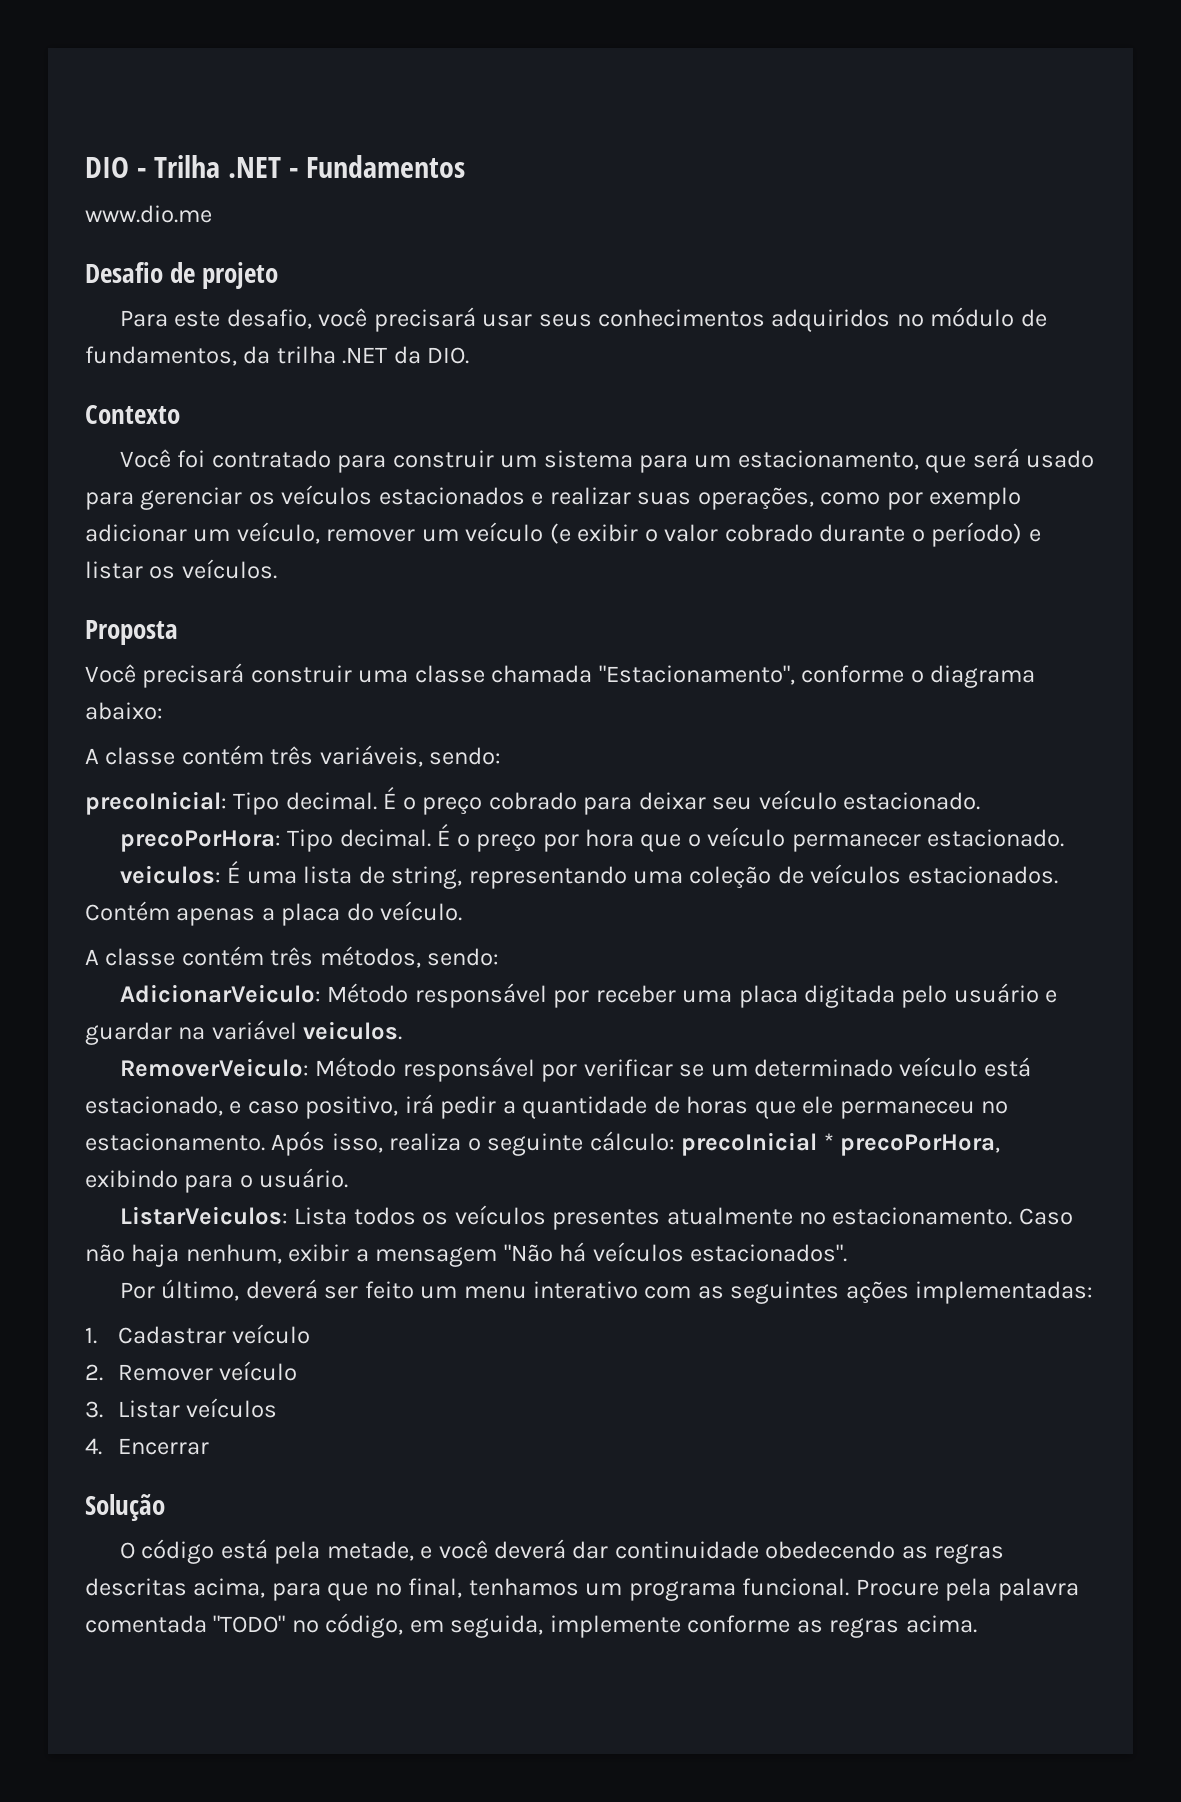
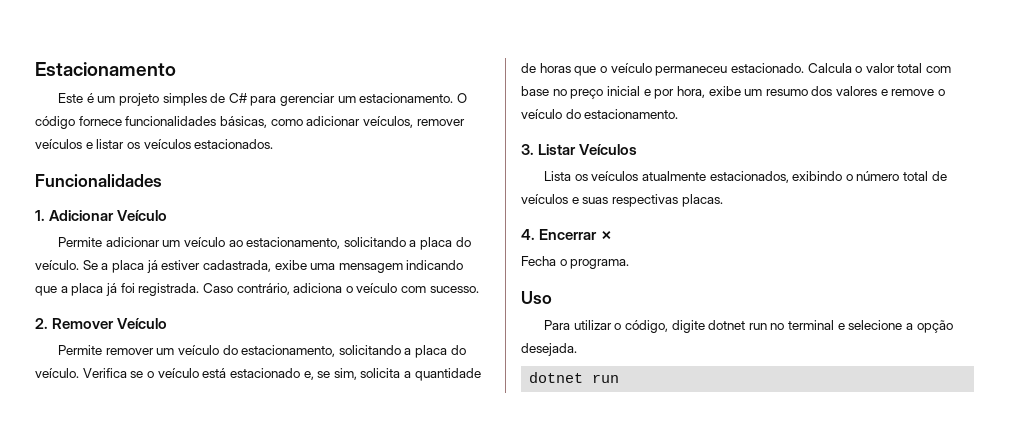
- DIO - Trilha .NET - Fundamentos
- www.dio.me
- Desafio de projeto
- Para este desafio, você precisará usar seus conhecimentos adquiridos no módulo de fundamentos, da trilha .NET da DIO.
- Contexto
- Você foi contratado para construir um sistema para um estacionamento, que será usado para gerenciar os veículos estacionados e realizar suas operações, como por exemplo adicionar um veículo, remover um veículo (e exibir o valor cobrado durante o período) e listar os veículos.
- Proposta
- Você precisará construir uma classe chamada "Estacionamento", conforme o diagrama abaixo:
- A classe contém três variáveis, sendo:
- precoInicial: Tipo decimal. É o preço cobrado para deixar seu veículo estacionado.
- precoPorHora: Tipo decimal. É o preço por hora que o veículo permanecer estacionado.
- veiculos: É uma lista de string, representando uma coleção de veículos estacionados. Contém apenas a placa do veículo.
- A classe contém três métodos, sendo:
- AdicionarVeiculo: Método responsável por receber uma placa digitada pelo usuário e guardar na variável veiculos.
- RemoverVeiculo: Método responsável por verificar se um determinado veículo está estacionado, e caso positivo, irá pedir a quantidade de horas que ele permaneceu no estacionamento. Após isso, realiza o seguinte cálculo: precoInicial * precoPorHora, exibindo para o usuário.
- ListarVeiculos: Lista todos os veículos presentes atualmente no estacionamento. Caso não haja nenhum, exibir a mensagem "Não há veículos estacionados".
- Por último, deverá ser feito um menu interativo com as seguintes ações implementadas:
- 1. Cadastrar veículo
- 2. Remover veículo
- 3. Listar veículos
- 4. Encerrar
- Solução
- O código está pela metade, e você deverá dar continuidade obedecendo as regras descritas acima, para que no final, tenhamos um programa funcional. Procure pela palavra comentada "TODO" no código, em seguida, implemente conforme as regras acima.
+ Estacionamento
+ Este é um projeto simples de C# para gerenciar um estacionamento. O código fornece funcionalidades básicas, como adicionar veículos, remover veículos e listar os veículos estacionados.
+ Funcionalidades
+ 1. Adicionar Veículo
+ Permite adicionar um veículo ao estacionamento, solicitando a placa do veículo. Se a placa já estiver cadastrada, exibe uma mensagem indicando que a placa já foi registrada. Caso contrário, adiciona o veículo com sucesso.
+ 2. Remover Veículo
+ Permite remover um veículo do estacionamento, solicitando a placa do veículo. Verifica se o veículo está estacionado e, se sim, solicita a quantidade de horas que o veículo permaneceu estacionado. Calcula o valor total com base no preço inicial e por hora, exibe um resumo dos valores e remove o veículo do estacionamento.
+ 3. Listar Veículos
+ Lista os veículos atualmente estacionados, exibindo o número total de veículos e suas respectivas placas.
+ 4. Encerrar ✗
+ Fecha o programa.
+ Uso
+ Para utilizar o código, digite dotnet run no terminal e selecione a opção desejada.
+ dotnet run

